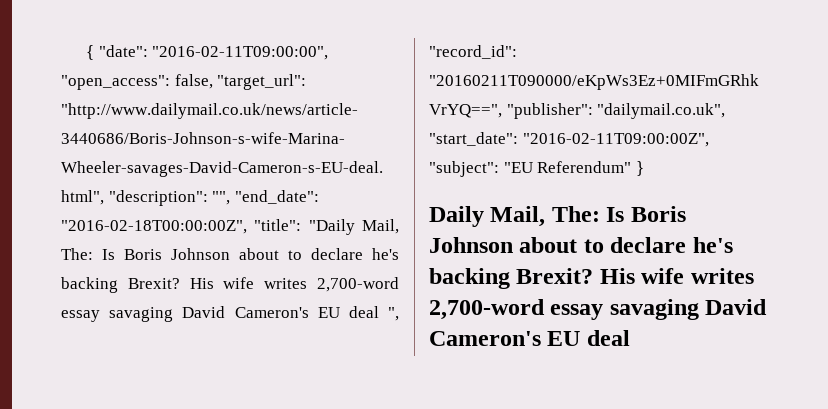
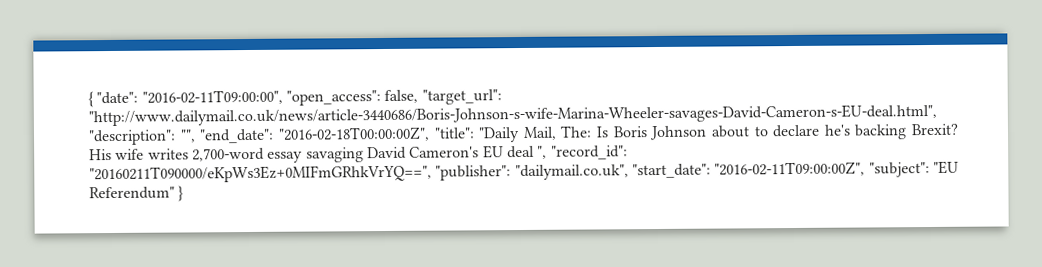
- Daily Mail, The: Is Boris Johnson about to declare he's backing Brexit? His wife writes 2,700-word essay savaging David Cameron's EU deal

